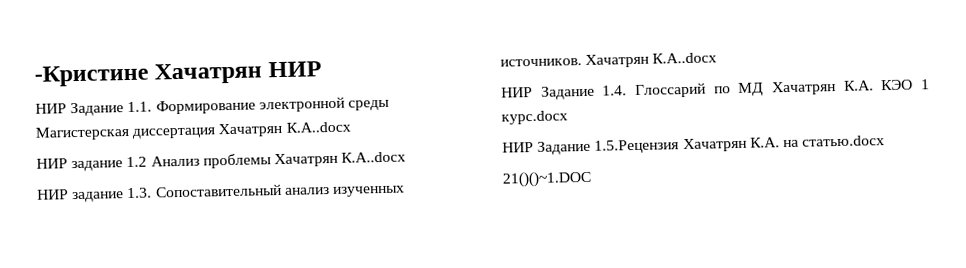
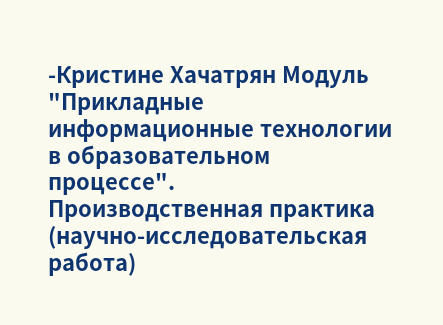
- -Кристине Хачатрян НИР
- НИР Задание 1.1. Формирование электронной среды Магистерская диссертация Хачатрян К.А..docx
- НИР задание 1.2 Анализ проблемы Хачатрян К.А..docx
- НИР задание 1.3. Сопоставительный анализ изученных источников. Хачатрян К.А..docx
- НИР Задание 1.4. Глоссарий по МД Хачатрян К.А. КЭО 1 курс.docx
- НИР Задание 1.5.Рецензия Хачатрян К.А. на статью.docx
- 21()()~1.DOC
+ -Кристине Хачатрян Модуль "Прикладные информационные технологии в образовательном процессе". Производственная практика (научно-исследовательская работа)

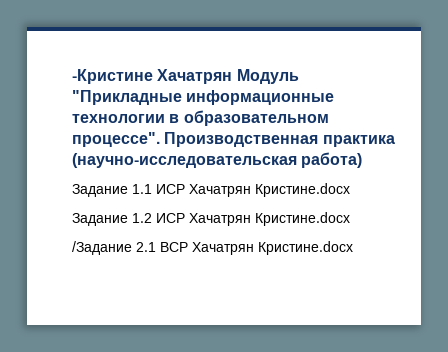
+ Задание 1.1 ИСР Хачатрян Кристине.docx
+ Задание 1.2 ИСР Хачатрян Кристине.docx
+ /Задание 2.1 ВСР Хачатрян Кристине.docx

